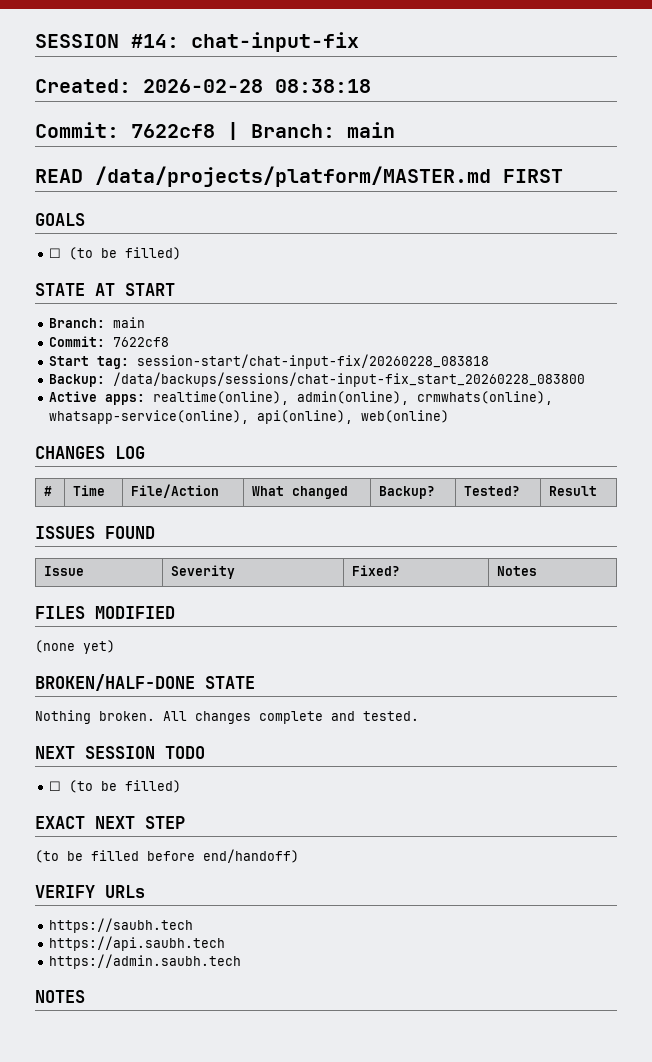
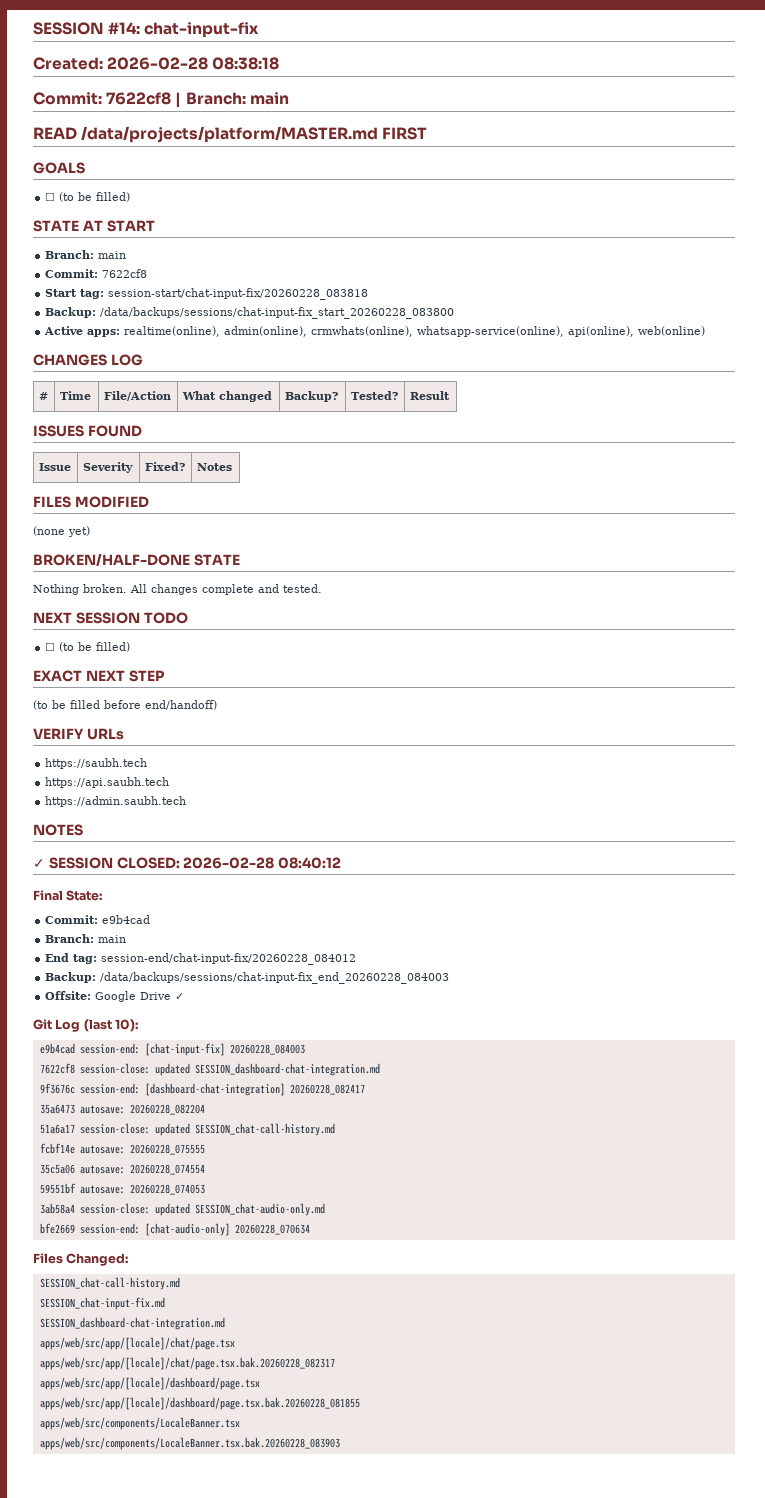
+ ✓ SESSION CLOSED: 2026-02-28 08:40:12
+ Final State:
+ Commit: e9b4cad
+ Branch: main
+ End tag: session-end/chat-input-fix/20260228_084012
+ Backup: /data/backups/sessions/chat-input-fix_end_20260228_084003
+ Offsite: Google Drive ✓
+ Git Log (last 10):
+ e9b4cad session-end: [chat-input-fix] 20260228_084003
+ 7622cf8 session-close: updated SESSION_dashboard-chat-integration.md
+ 9f3676c session-end: [dashboard-chat-integration] 20260228_082417
+ 35a6473 autosave: 20260228_082204
+ 51a6a17 session-close: updated SESSION_chat-call-history.md
+ fcbf14e autosave: 20260228_075555
+ 35c5a06 autosave: 20260228_074554
+ 59551bf autosave: 20260228_074053
+ 3ab58a4 session-close: updated SESSION_chat-audio-only.md
+ bfe2669 session-end: [chat-audio-only] 20260228_070634
+ Files Changed:
+ SESSION_chat-call-history.md
+ SESSION_chat-input-fix.md
+ SESSION_dashboard-chat-integration.md
+ apps/web/src/app/[locale]/chat/page.tsx
+ apps/web/src/app/[locale]/chat/page.tsx.bak.20260228_082317
+ apps/web/src/app/[locale]/dashboard/page.tsx
+ apps/web/src/app/[locale]/dashboard/page.tsx.bak.20260228_081855
+ apps/web/src/components/LocaleBanner.tsx
+ apps/web/src/components/LocaleBanner.tsx.bak.20260228_083903

